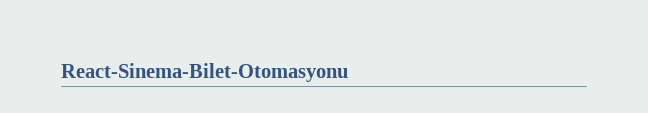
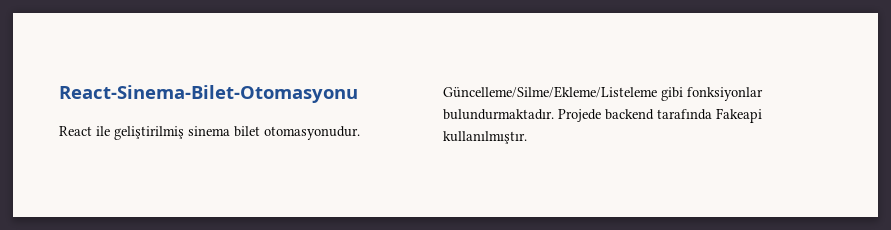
+ React ile geliştirilmiş sinema bilet otomasyonudur. Güncelleme/Silme/Ekleme/Listeleme gibi fonksiyonlar bulundurmaktadır. Projede backend tarafında Fakeapi kullanılmıştır.

